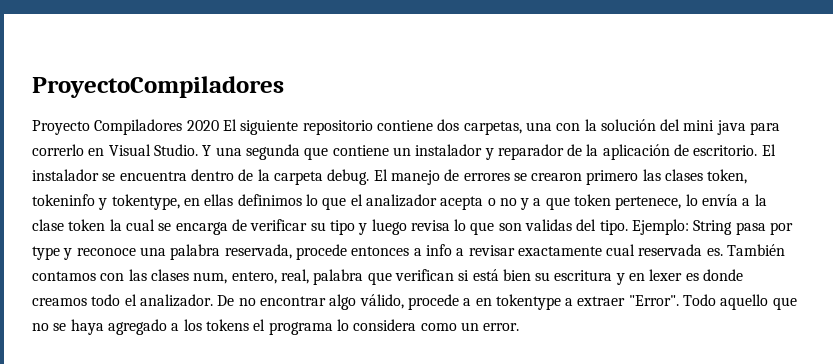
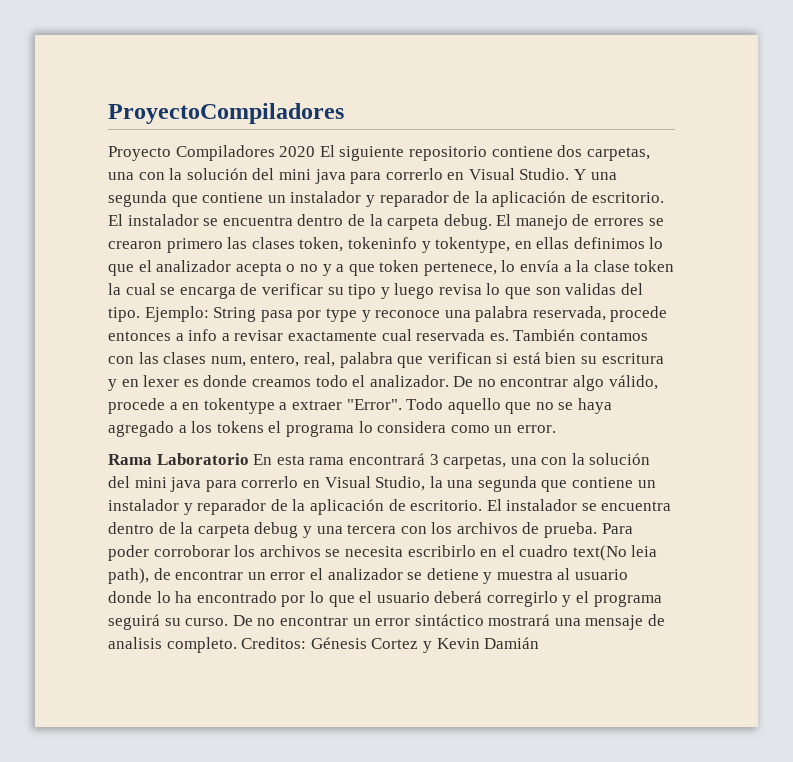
+ Rama Laboratorio En esta rama encontrará 3 carpetas, una con la solución del mini java para correrlo en Visual Studio, la una segunda que contiene un instalador y reparador de la aplicación de escritorio. El instalador se encuentra dentro de la carpeta debug y una tercera con los archivos de prueba. Para poder corroborar los archivos se necesita escribirlo en el cuadro text(No leia path), de encontrar un error el analizador se detiene y muestra al usuario donde lo ha encontrado por lo que el usuario deberá corregirlo y el programa seguirá su curso. De no encontrar un error sintáctico mostrará una mensaje de analisis completo. Creditos: Génesis Cortez y Kevin Damián

